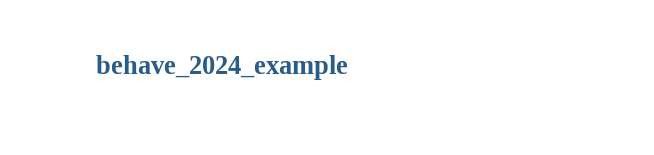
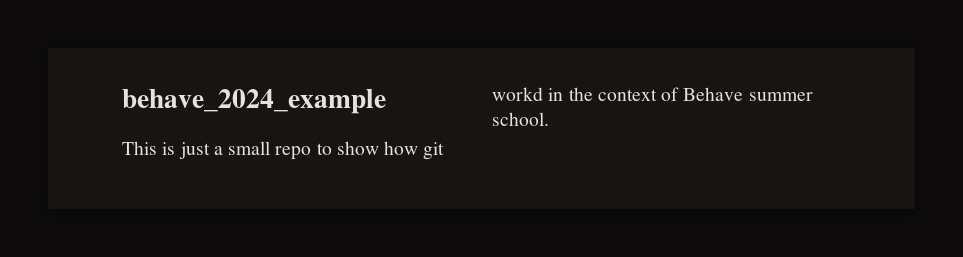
+ This is just a small repo to show how git workd in the context of Behave summer school.

